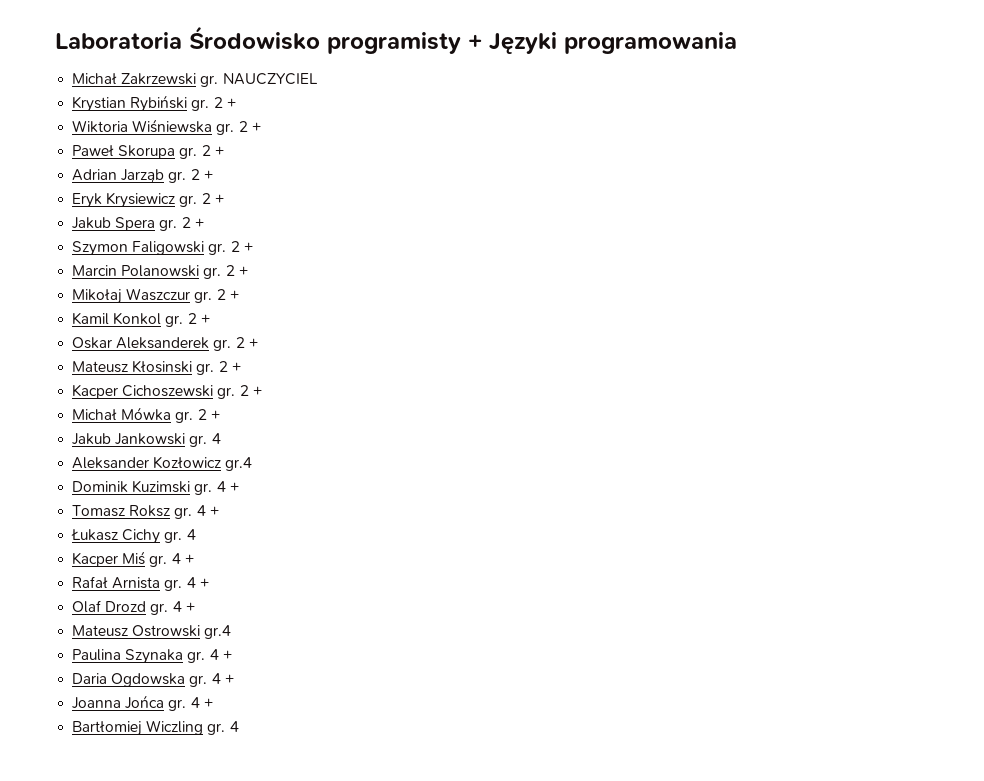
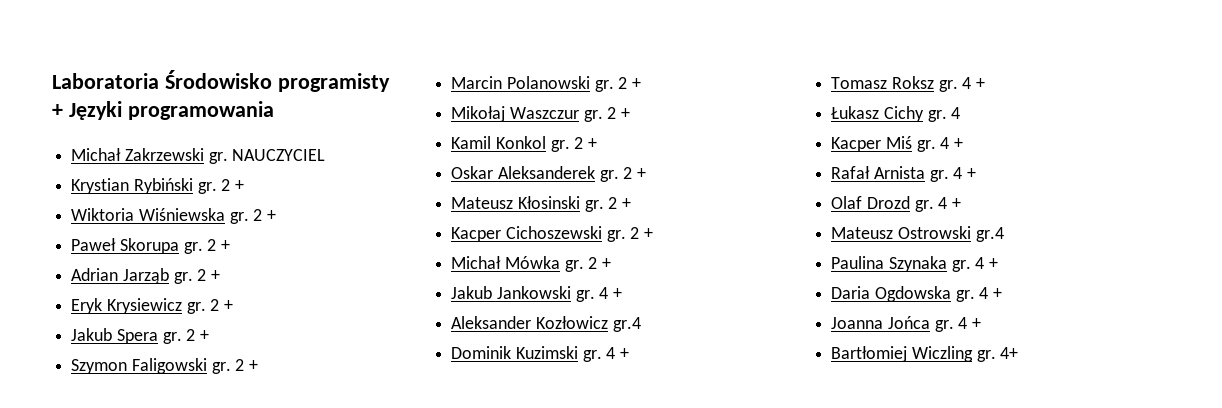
- Jakub Jankowski gr. 4
+ Jakub Jankowski gr. 4 +
- Bartłomiej Wiczling gr. 4
+ Bartłomiej Wiczling gr. 4+

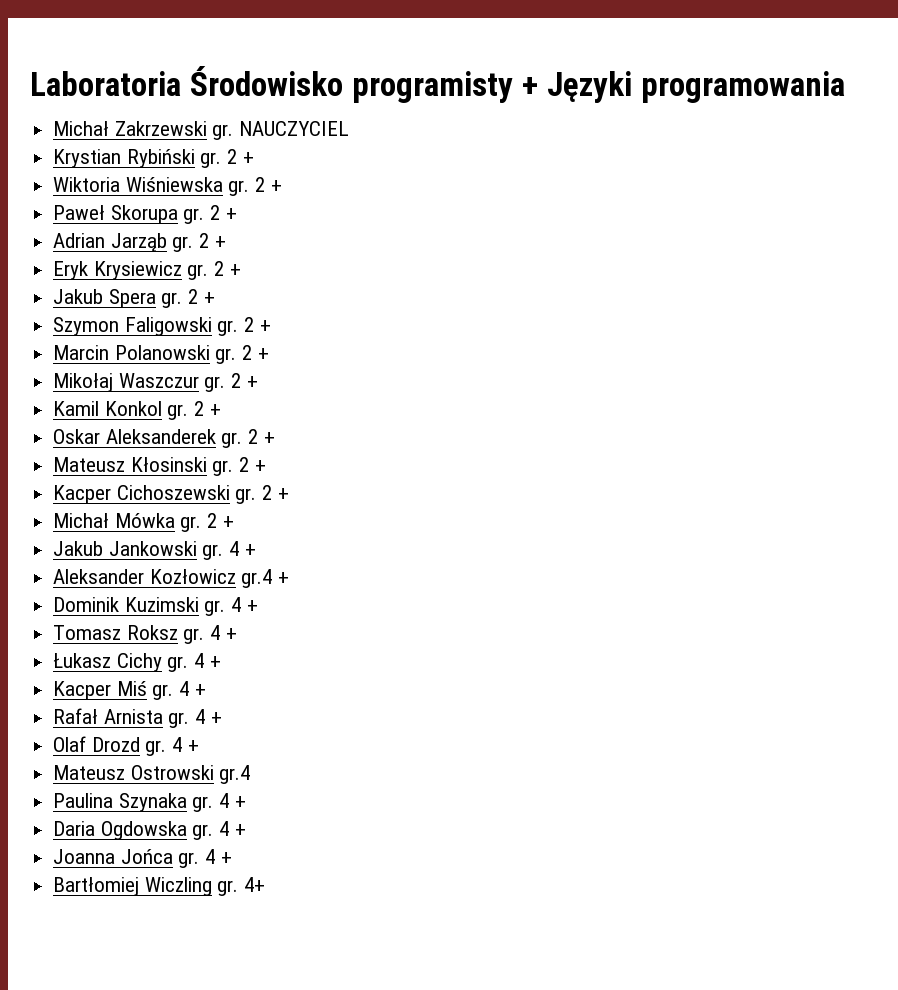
- Aleksander Kozłowicz gr.4
+ Aleksander Kozłowicz gr.4 +
- Łukasz Cichy gr. 4
+ Łukasz Cichy gr. 4 +

